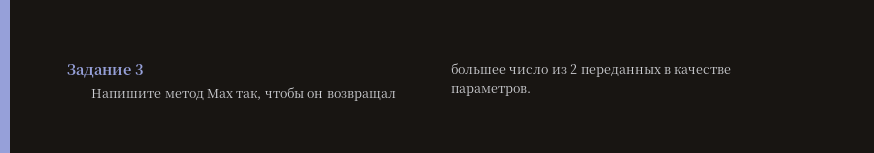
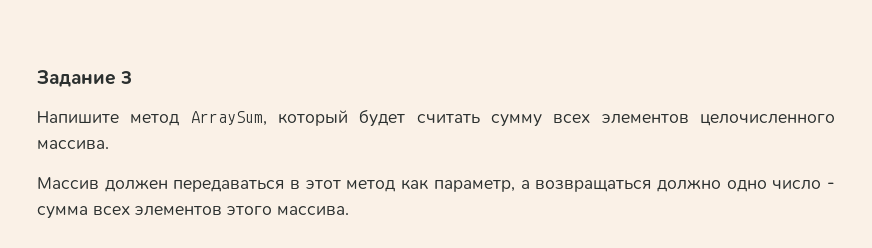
- Напишите метод Max так, чтобы он возвращал большее число из 2 переданных в качестве параметров.
+ Напишите метод ArraySum, который будет считать сумму всех элементов целочисленного массива.
+ Массив должен передаваться в этот метод как параметр, а возвращаться должно одно число - сумма всех элементов этого массива.

